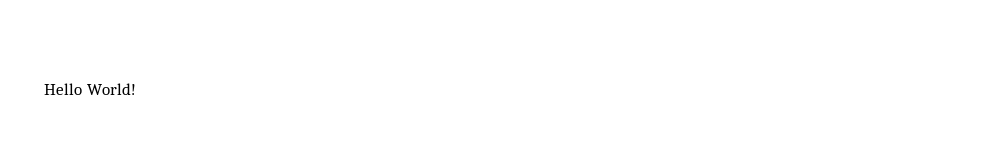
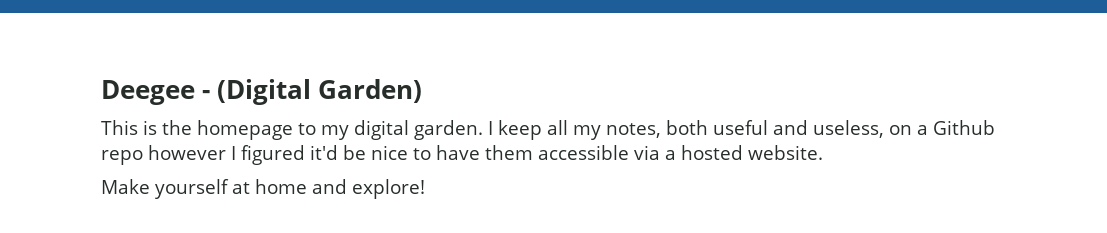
- Hello World!
+ Deegee - (Digital Garden)
+ This is the homepage to my digital garden. I keep all my notes, both useful and useless, on a Github repo however I figured it'd be nice to have them accessible via a hosted website.
+ Make yourself at home and explore!

